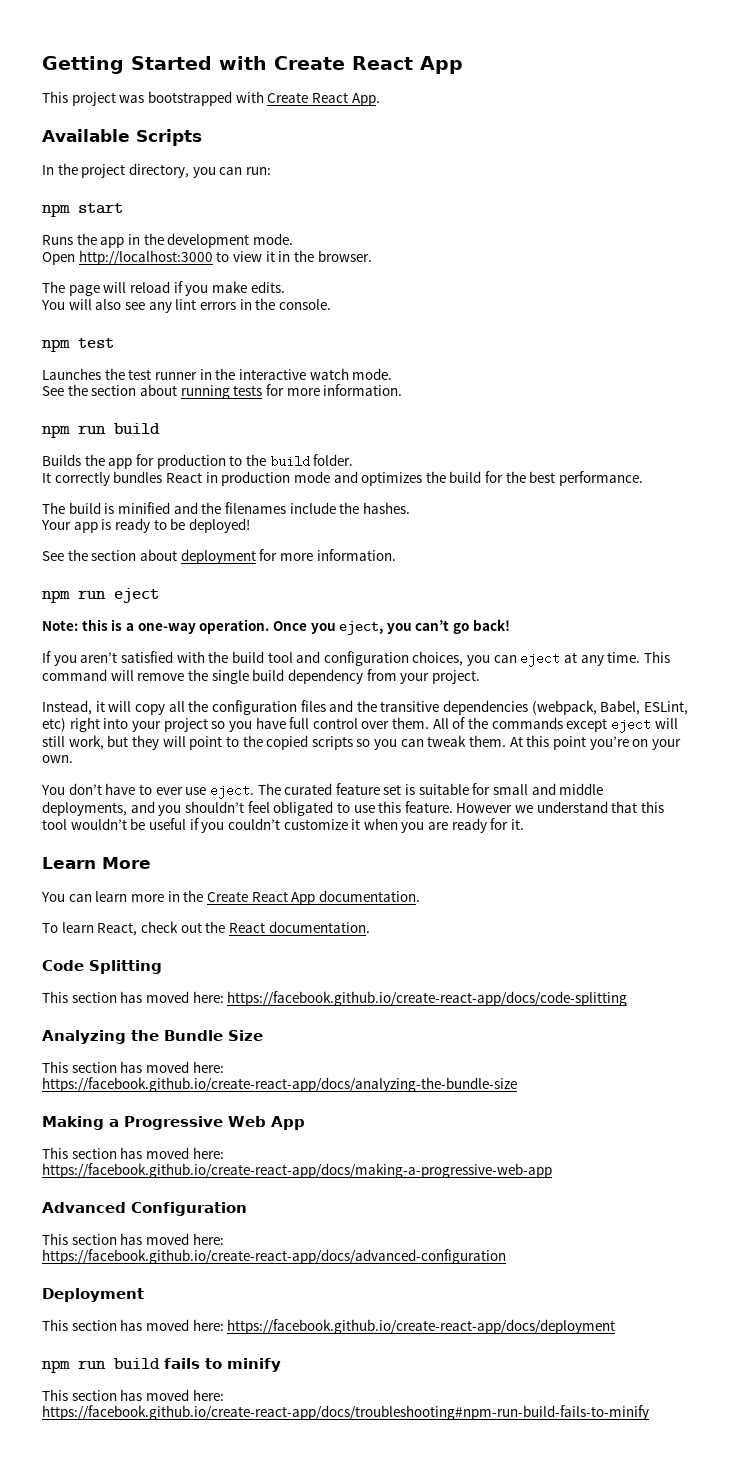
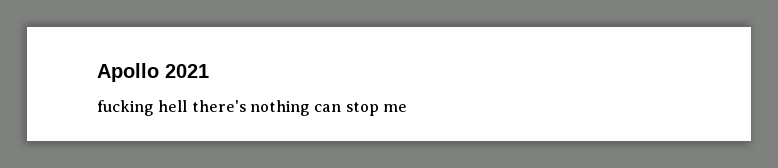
- Getting Started with Create React App
- This project was bootstrapped with Create React App.
- Available Scripts
- In the project directory, you can run:
- npm start
- Runs the app in the development mode.
- Open http://localhost:3000 to view it in the browser.
- The page will reload if you make edits.
- You will also see any lint errors in the console.
- npm test
- Launches the test runner in the interactive watch mode.
- See the section about running tests for more information.
- npm run build
- Builds the app for production to the build folder.
- It correctly bundles React in production mode and optimizes the build for the best performance.
- The build is minified and the filenames include the hashes.
- Your app is ready to be deployed!
- See the section about deployment for more information.
- npm run eject
- Note: this is a one-way operation. Once you eject, you can’t go back!
- If you aren’t satisfied with the build tool and configuration choices, you can eject at any time. This command will remove the single build dependency from your project.
- Instead, it will copy all the configuration files and the transitive dependencies (webpack, Babel, ESLint, etc) right into your project so you have full control over them. All of the commands except eject will still work, but they will point to the copied scripts so you can tweak them. At this point you’re on your own.
- You don’t have to ever use eject. The curated feature set is suitable for small and middle deployments, and you shouldn’t feel obligated to use this feature. However we understand that this tool wouldn’t be useful if you couldn’t customize it when you are ready for it.
- Learn More
- You can learn more in the Create React App documentation.
- To learn React, check out the React documentation.
- Code Splitting
- This section has moved here: https://facebook.github.io/create-react-app/docs/code-splitting
- Analyzing the Bundle Size
- This section has moved here: https://facebook.github.io/create-react-app/docs/analyzing-the-bundle-size
- Making a Progressive Web App
- This section has moved here: https://facebook.github.io/create-react-app/docs/making-a-progressive-web-app
- Advanced Configuration
- This section has moved here: https://facebook.github.io/create-react-app/docs/advanced-configuration
- Deployment
- This section has moved here: https://facebook.github.io/create-react-app/docs/deployment
- npm run build fails to minify
- This section has moved here: https://facebook.github.io/create-react-app/docs/troubleshooting#npm-run-build-fails-to-minify
+ Apollo 2021
+ fucking hell there's nothing can stop me

